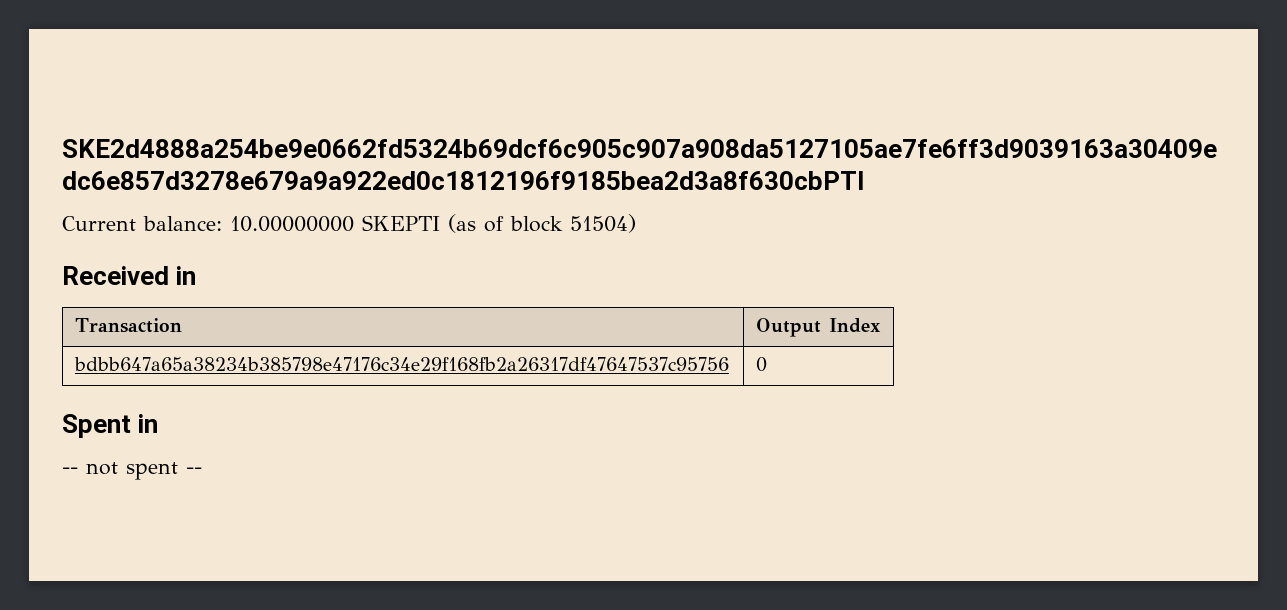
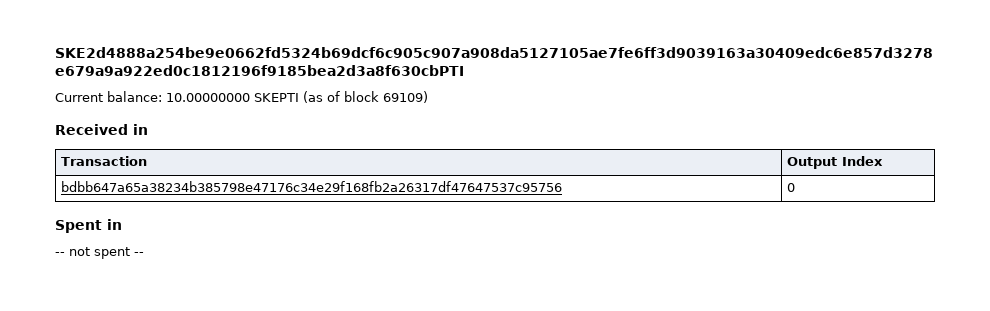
- Current balance: 10.00000000 SKEPTI (as of block 51504)
+ Current balance: 10.00000000 SKEPTI (as of block 69109)

